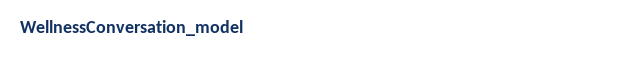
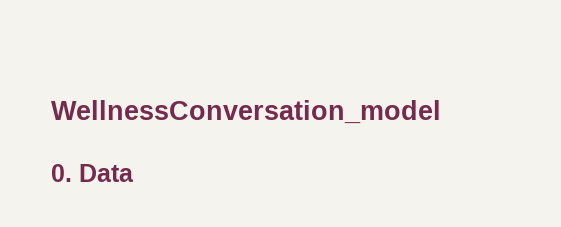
+ 0. Data

